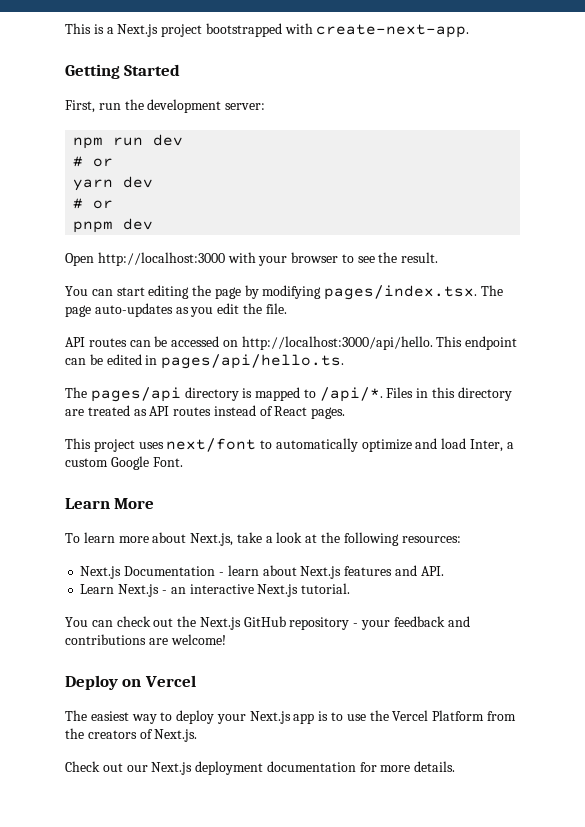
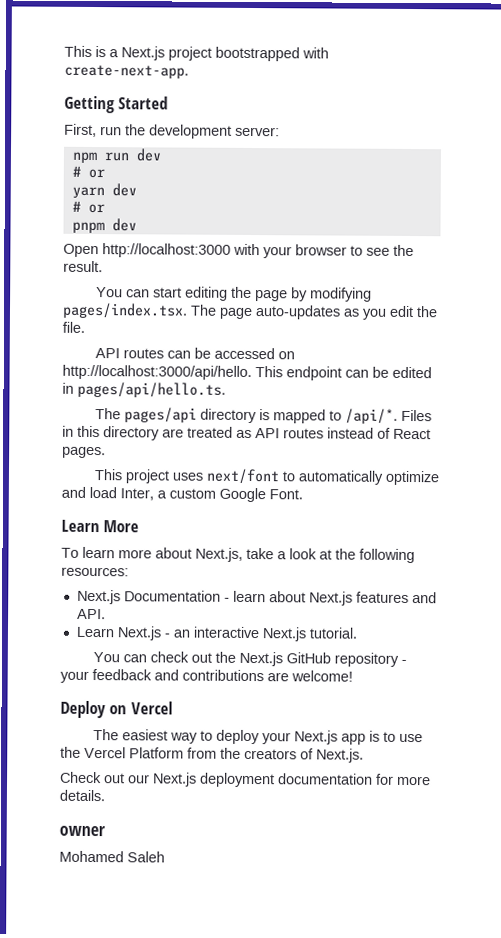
+ owner
+ Mohamed Saleh

